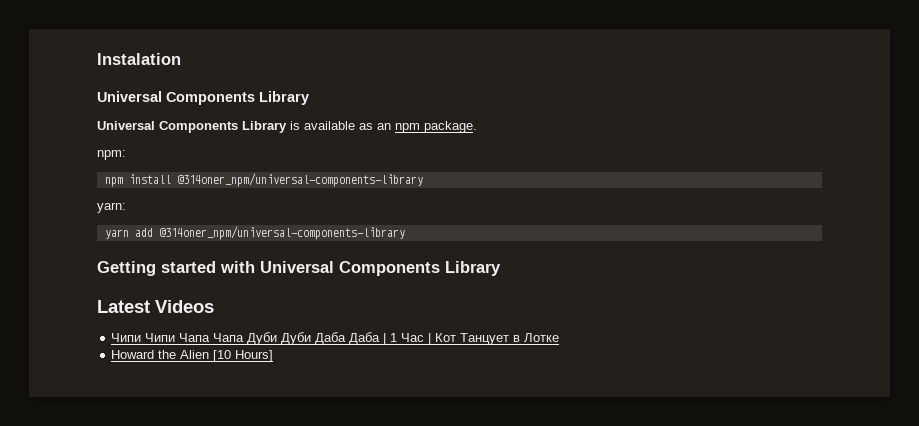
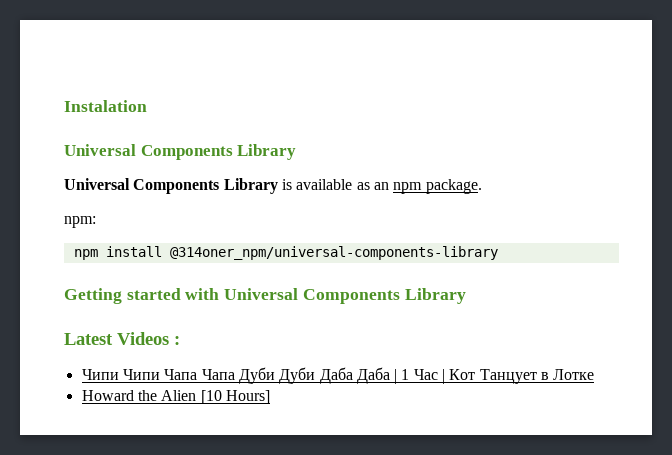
- yarn:
- yarn add @314oner_npm/universal-components-library
- Latest Videos
+ Latest Videos :

